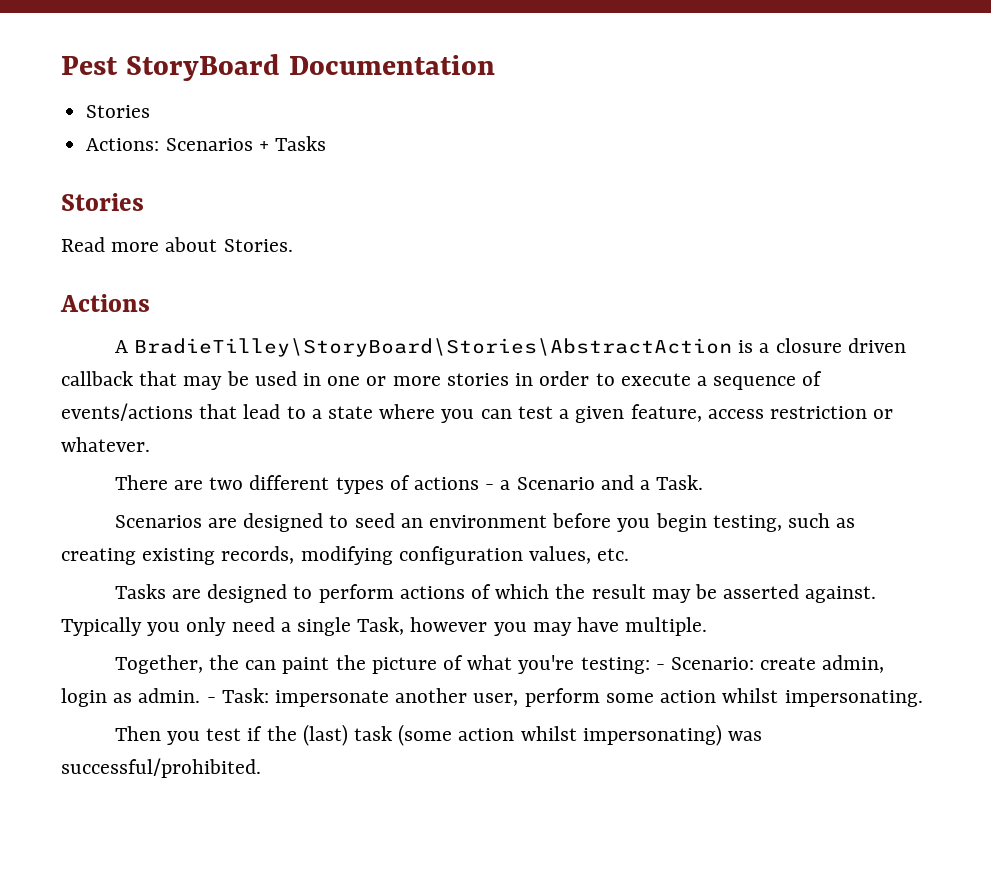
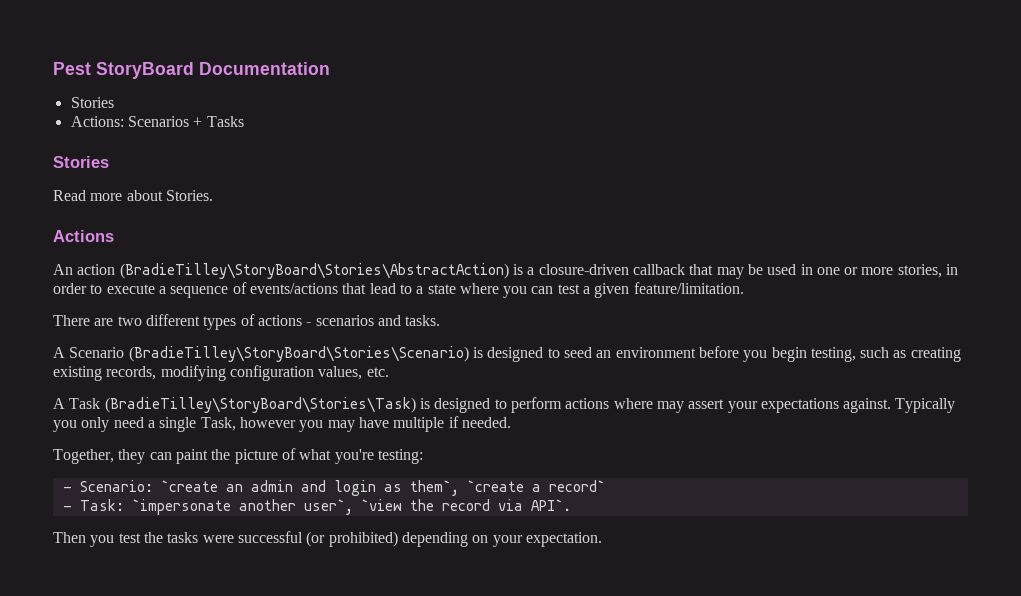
- A BradieTilley\StoryBoard\Stories\AbstractAction is a closure driven callback that may be used in one or more stories in order to execute a sequence of events/actions that lead to a state where you can test a given feature, access restriction or whatever.
+ An action (BradieTilley\StoryBoard\Stories\AbstractAction) is a closure-driven callback that may be used in one or more stories, in order to execute a sequence of events/actions that lead to a state where you can test a given feature/limitation.
- There are two different types of actions - a Scenario and a Task.
- Scenarios are designed to seed an environment before you begin testing, such as creating existing records, modifying configuration values, etc.
+ There are two different types of actions - scenarios and tasks.
+ A Scenario (BradieTilley\StoryBoard\Stories\Scenario) is designed to seed an environment before you begin testing, such as creating existing records, modifying configuration values, etc.
- Tasks are designed to perform actions of which the result may be asserted against.
+ A Task (BradieTilley\StoryBoard\Stories\Task) is designed to perform actions where may assert your expectations against.
- Typically you only need a single Task, however you may have multiple.
+ Typically you only need a single Task, however you may have multiple if needed.
- Together, the can paint the picture of what you're testing: - Scenario: create admin, login as admin. - Task: impersonate another user, perform some action whilst impersonating.
- Then you test if the (last) task (some action whilst impersonating) was successful/prohibited.
+ Together, they can paint the picture of what you're testing:
+ - Scenario: `create an admin and login as them`, `create a record`
+ - Task: `impersonate another user`, `view the record via API`.
+ Then you test the tasks were successful (or prohibited) depending on your expectation.

